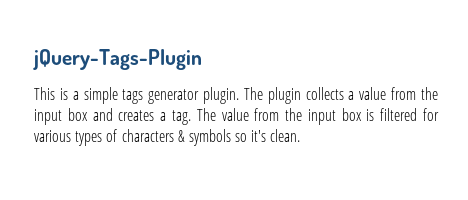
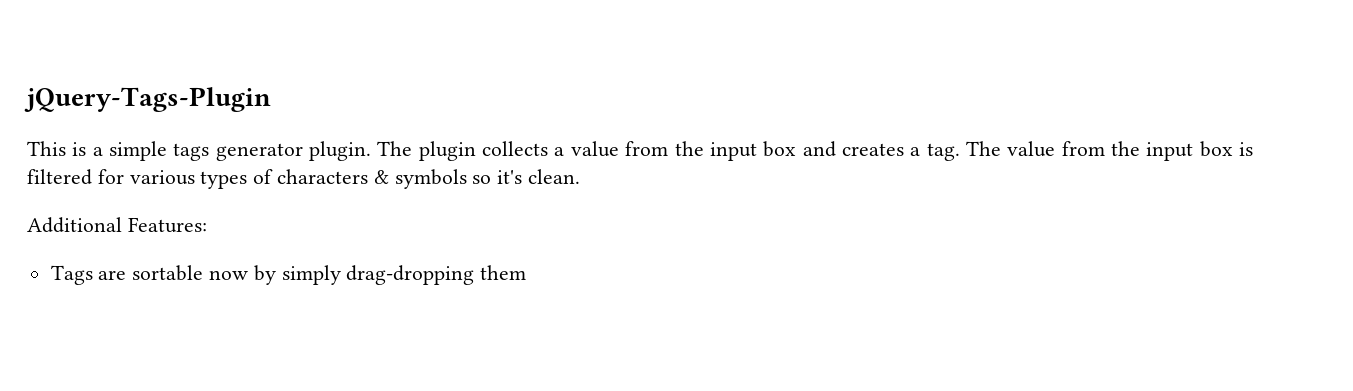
+ Additional Features:
+ Tags are sortable now by simply drag-dropping them

